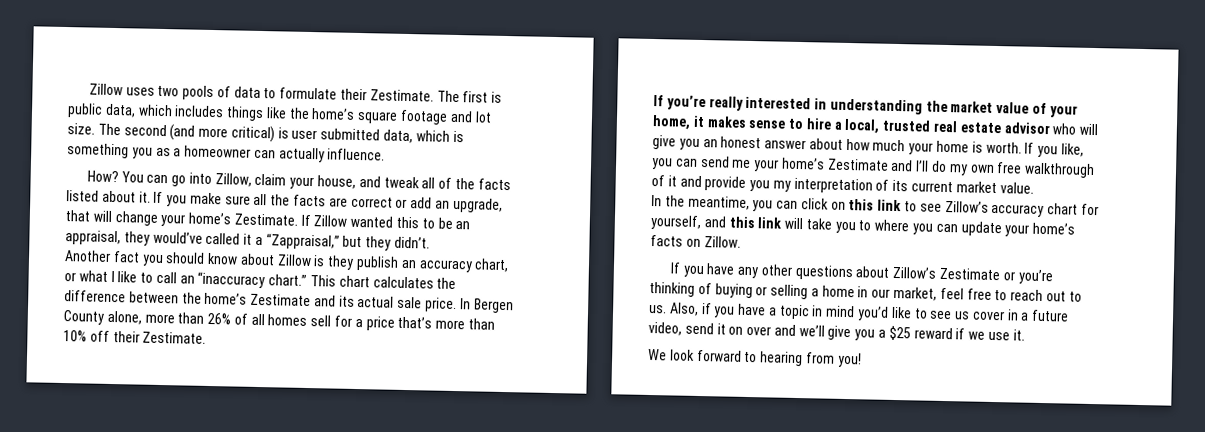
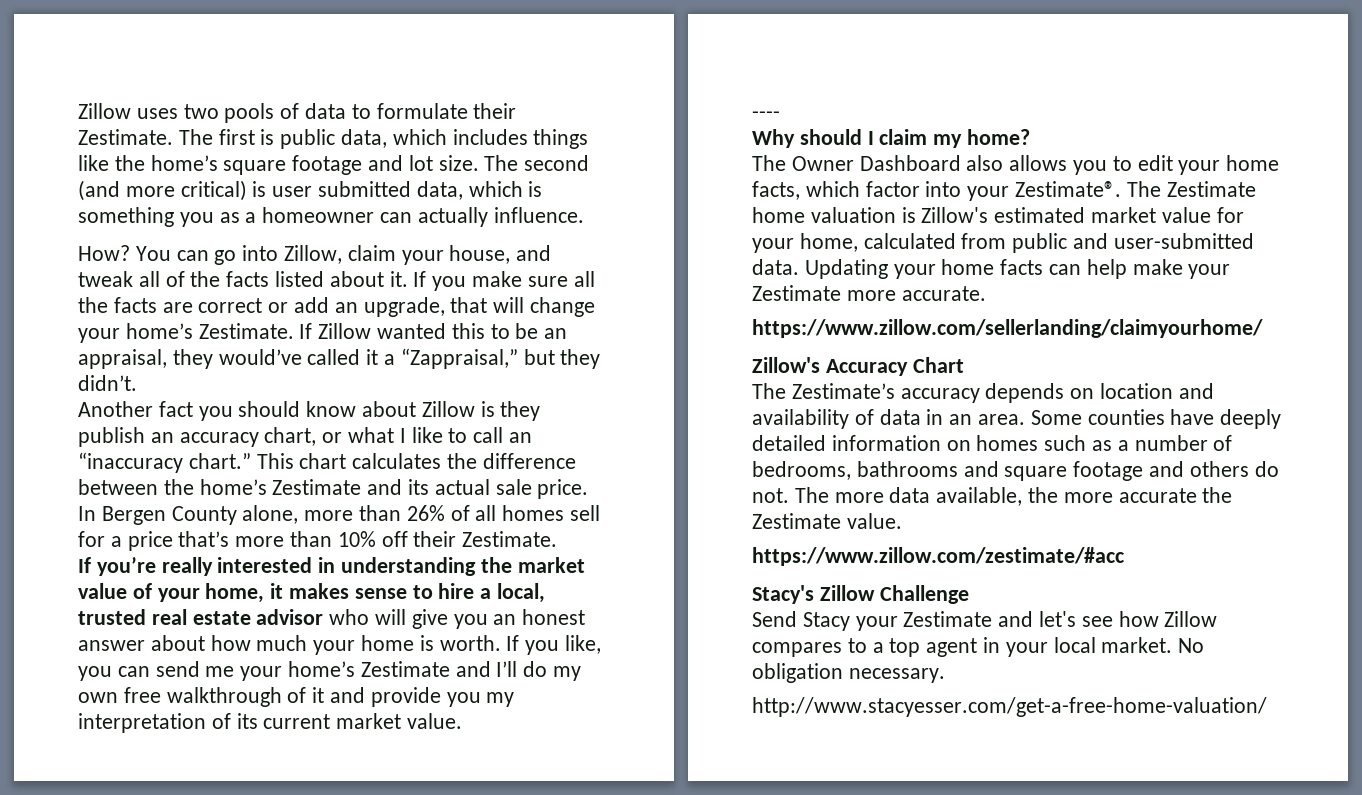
- In the meantime, you can click on this link to see Zillow’s accuracy chart for yourself, and this link will take you to where you can update your home’s facts on Zillow.
- If you have any other questions about Zillow’s Zestimate or you’re thinking of buying or selling a home in our market, feel free to reach out to us. Also, if you have a topic in mind you’d like to see us cover in a future video, send it on over and we’ll give you a $25 reward if we use it.
- We look forward to hearing from you!
+ ----
+ Why should I claim my home?
+ The Owner Dashboard also allows you to edit your home facts, which factor into your Zestimate®. The Zestimate home valuation is Zillow's estimated market value for your home, calculated from public and user-submitted data. Updating your home facts can help make your Zestimate more accurate.
+ https://www.zillow.com/sellerlanding/claimyourhome/
+ Zillow's Accuracy Chart
+ The Zestimate’s accuracy depends on location and availability of data in an area. Some counties have deeply detailed information on homes such as a number of bedrooms, bathrooms and square footage and others do not. The more data available, the more accurate the Zestimate value.
+ https://www.zillow.com/zestimate/#acc
+ Stacy's Zillow Challenge
+ Send Stacy your Zestimate and let's see how Zillow compares to a top agent in your local market. No obligation necessary.
+ http://www.stacyesser.com/get-a-free-home-valuation/

